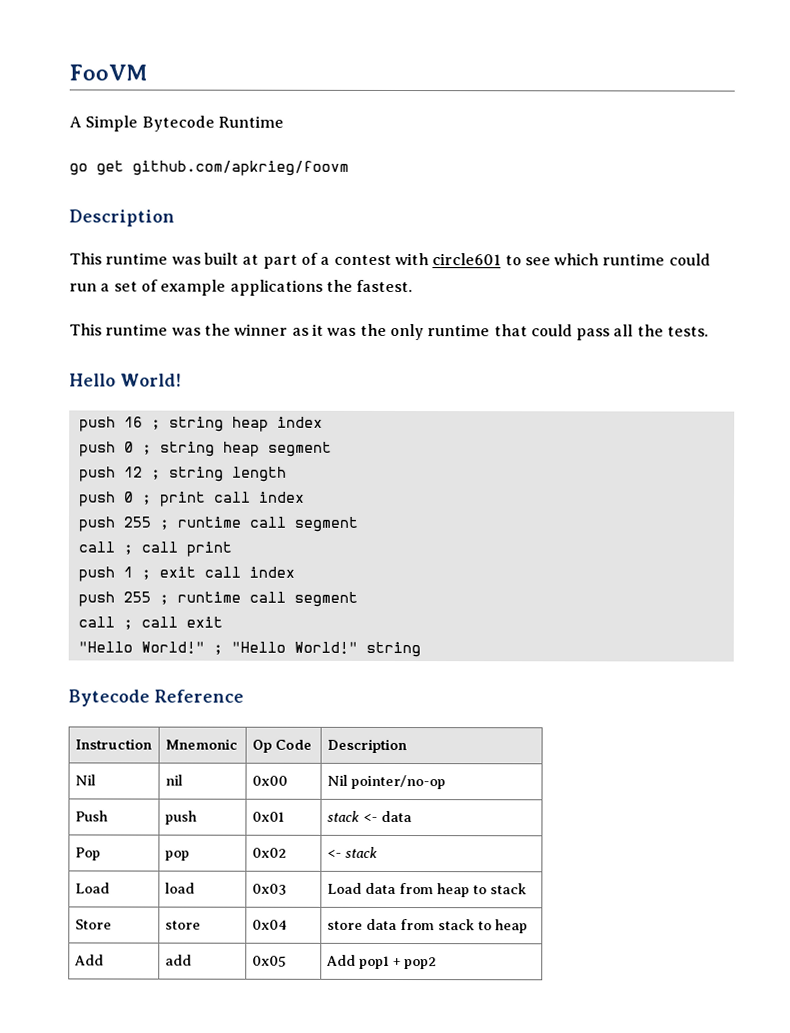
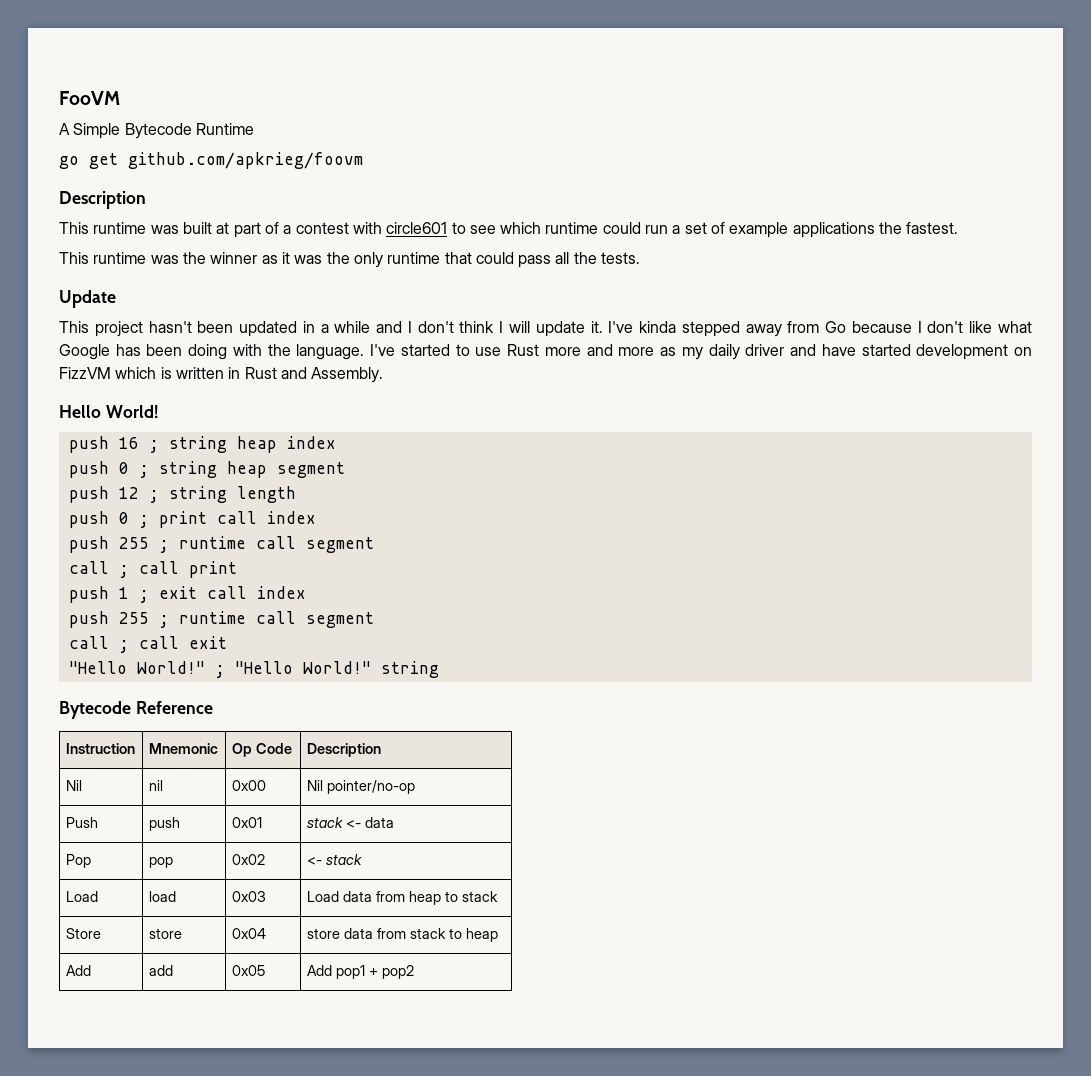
+ Update
+ This project hasn't been updated in a while and I don't think I will update it. I've kinda stepped away from Go because I don't like what Google has been doing with the language. I've started to use Rust more and more as my daily driver and have started development on FizzVM which is written in Rust and Assembly.

